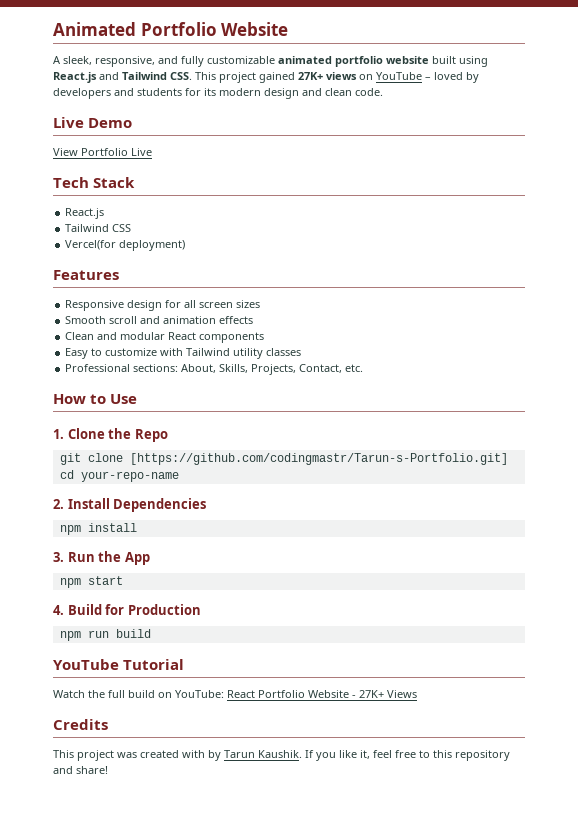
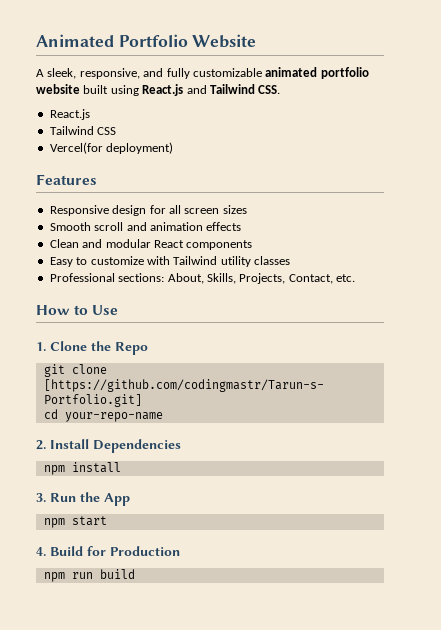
- A sleek, responsive, and fully customizable animated portfolio website built using React.js and Tailwind CSS. This project gained 27K+ views on YouTube – loved by developers and students for its modern design and clean code.
- Live Demo
- View Portfolio Live
- Tech Stack
+ A sleek, responsive, and fully customizable animated portfolio website built using React.js and Tailwind CSS.
- YouTube Tutorial
- Watch the full build on YouTube: React Portfolio Website - 27K+ Views
- Credits
- This project was created with by Tarun Kaushik. If you like it, feel free to this repository and share!

